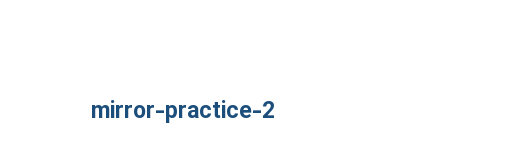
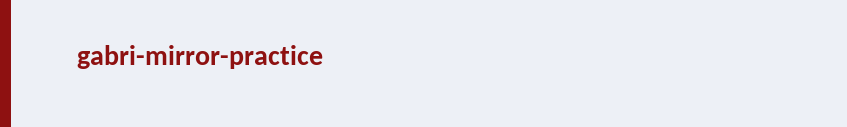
- mirror-practice-2
+ gabri-mirror-practice

